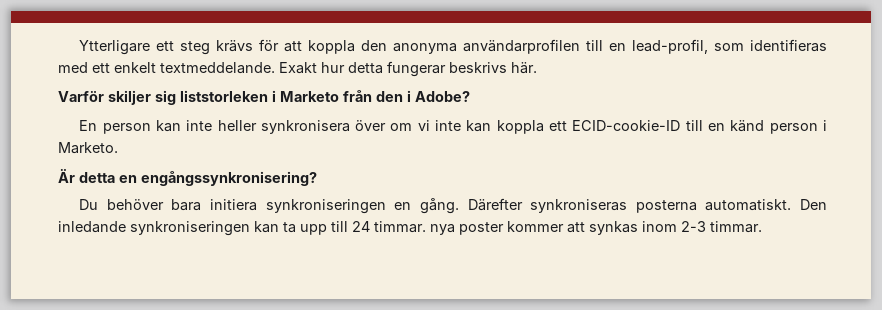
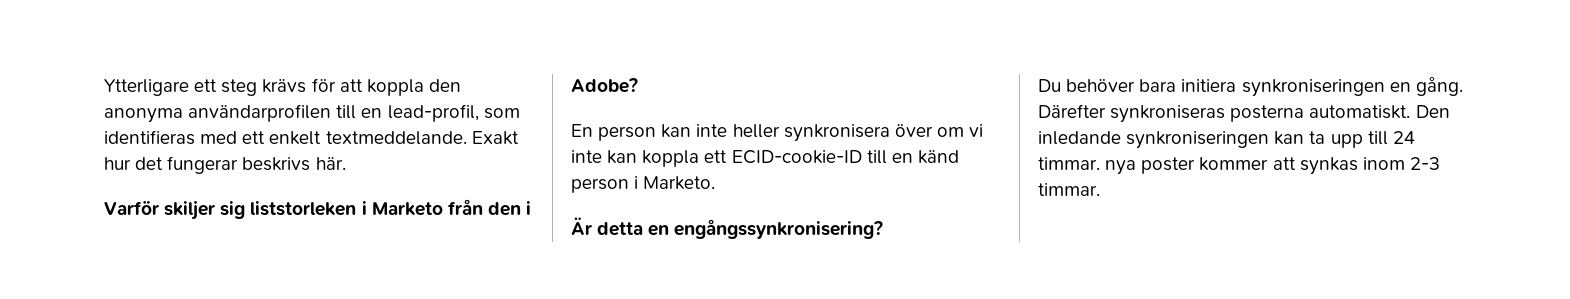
- Exakt hur detta fungerar beskrivs här.
+ Exakt hur det fungerar beskrivs här.

